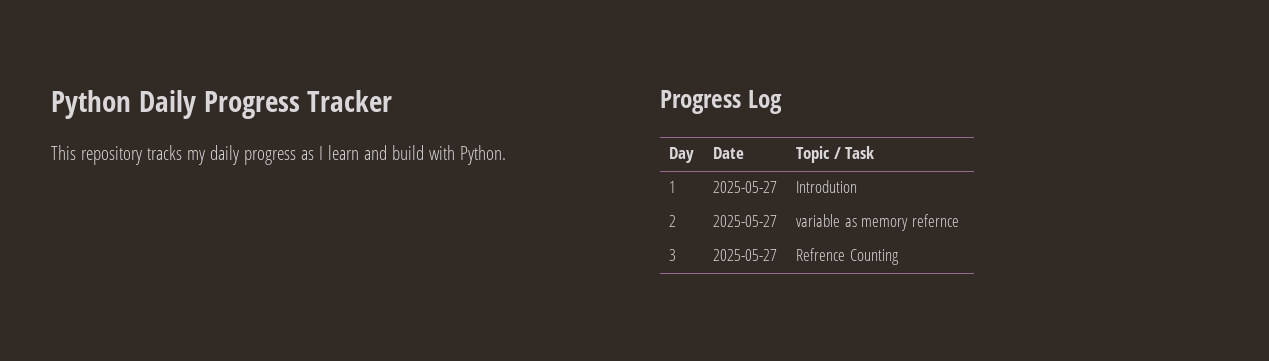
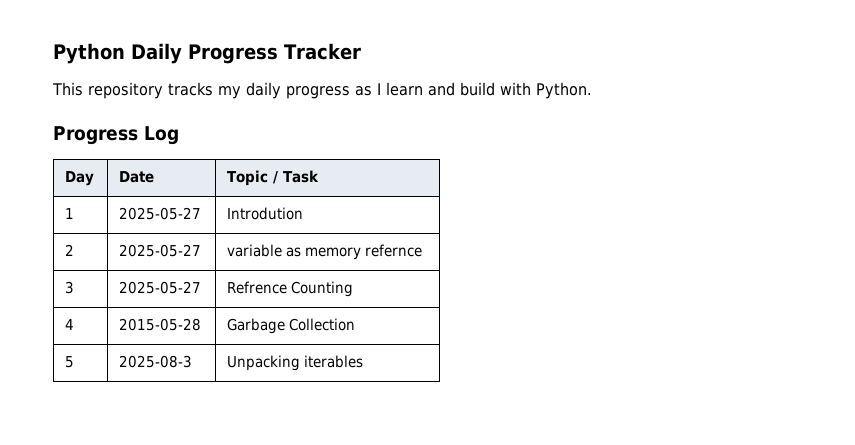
+ 4 | 2015-05-28 | Garbage Collection
+ 5 | 2025-08-3 | Unpacking iterables

